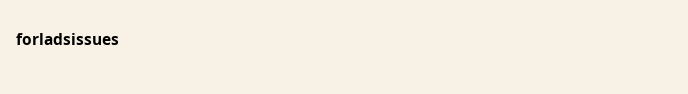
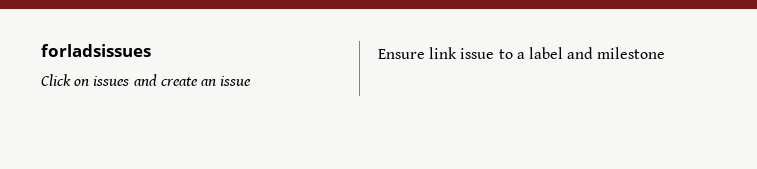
+ Click on issues and create an issue
+ Ensure link issue to a label and milestone

